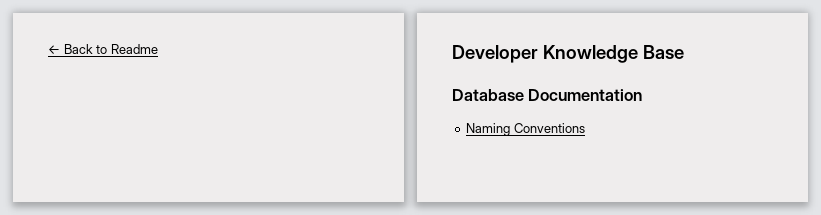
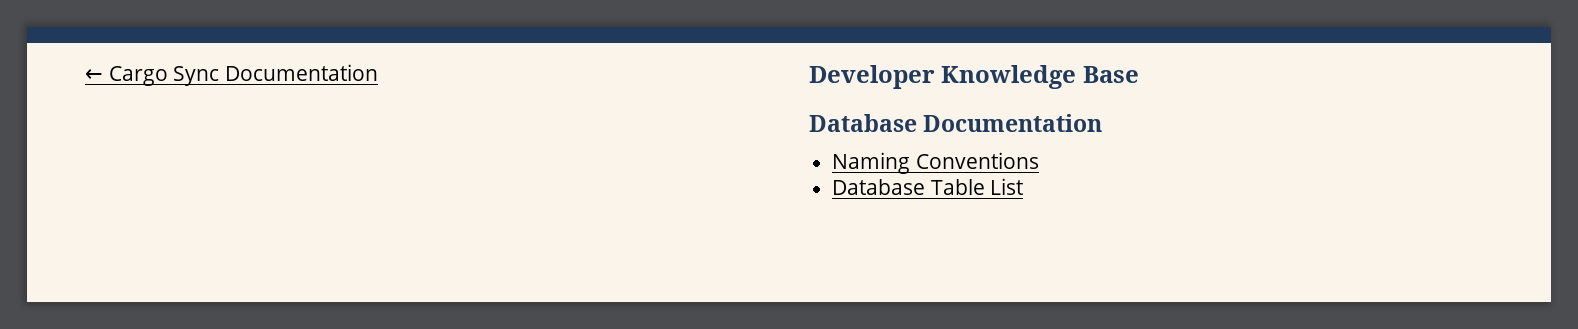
- ← Back to Readme
+ ← Cargo Sync Documentation
+ Database Table List

